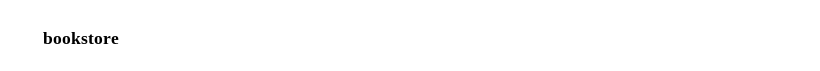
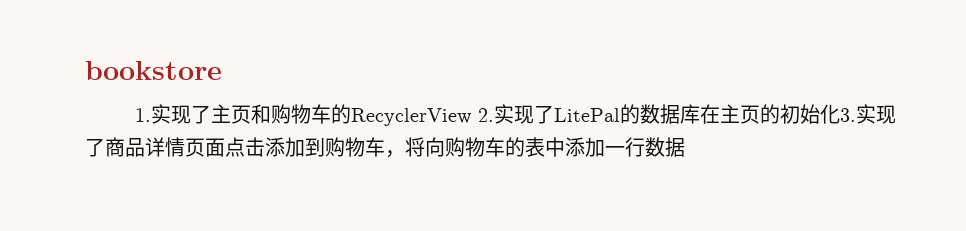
+ 1.实现了主页和购物车的RecyclerView 2.实现了LitePal的数据库在主页的初始化3.实现了商品详情页面点击添加到购物车，将向购物车的表中添加一行数据

